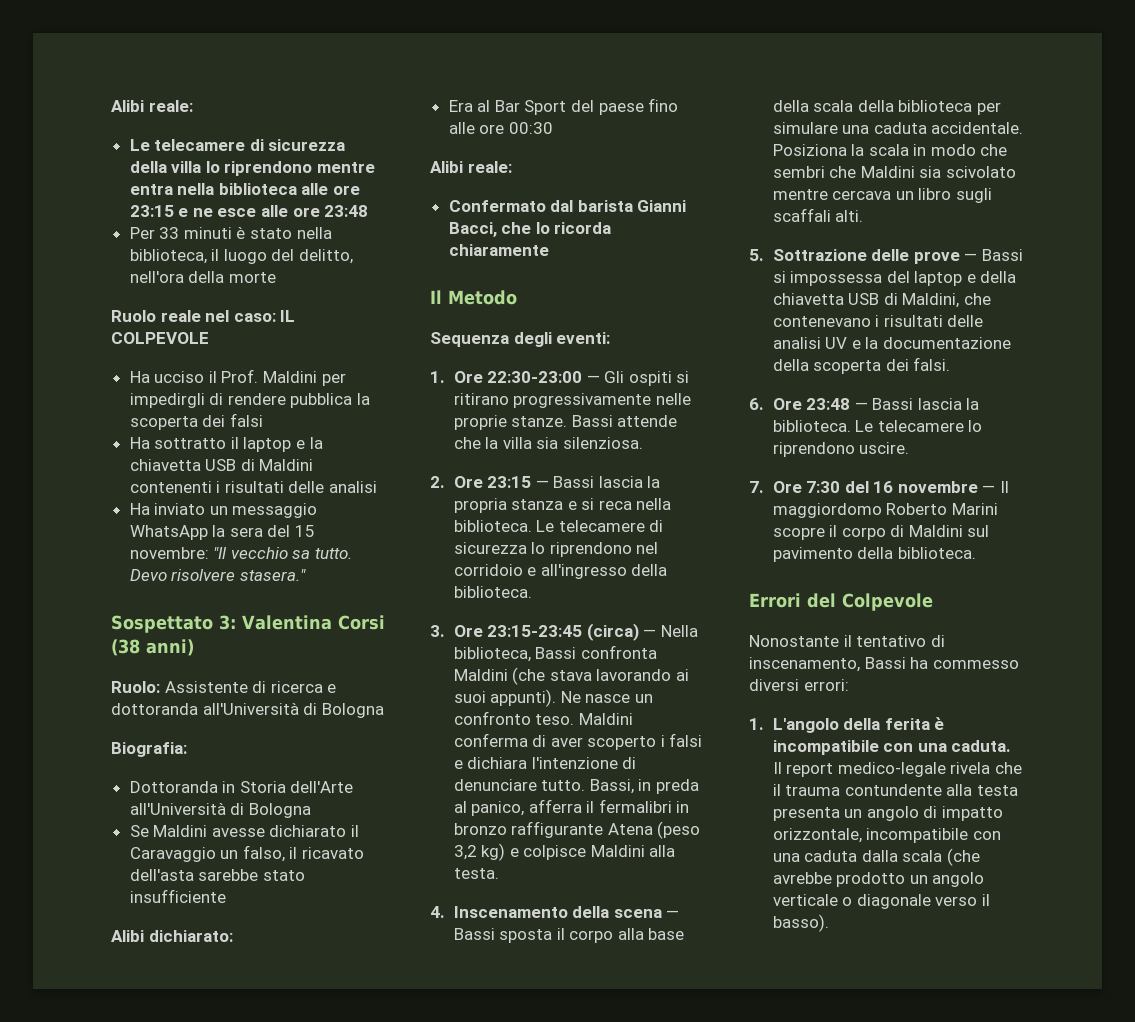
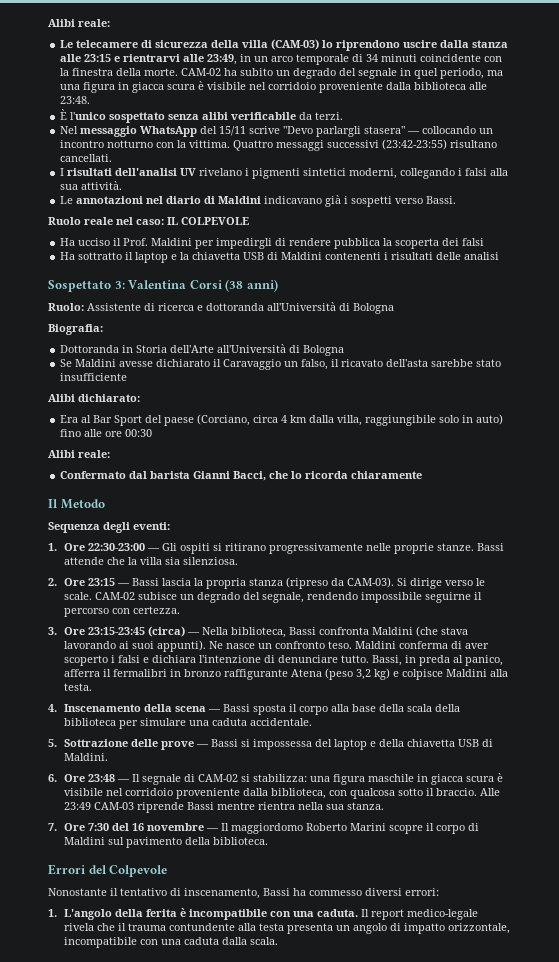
- Le telecamere di sicurezza della villa lo riprendono mentre entra nella biblioteca alle ore 23:15 e ne esce alle ore 23:48
- Per 33 minuti è stato nella biblioteca, il luogo del delitto, nell'ora della morte
+ Le telecamere di sicurezza della villa (CAM-03) lo riprendono uscire dalla stanza alle 23:15 e rientrarvi alle 23:49, in un arco temporale di 34 minuti coincidente con la finestra della morte. CAM-02 ha subito un degrado del segnale in quel periodo, ma una figura in giacca scura è visibile nel corridoio proveniente dalla biblioteca alle 23:48.
+ È l'unico sospettato senza alibi verificabile da terzi.
+ Nel messaggio WhatsApp del 15/11 scrive "Devo parlargli stasera" — collocando un incontro notturno con la vittima. Quattro messaggi successivi (23:42-23:55) risultano cancellati.
+ I risultati dell'analisi UV rivelano i pigmenti sintetici moderni, collegando i falsi alla sua attività.
+ Le annotazioni nel diario di Maldini indicavano già i sospetti verso Bassi.
- Ha inviato un messaggio WhatsApp la sera del 15 novembre: "Il vecchio sa tutto. Devo risolvere stasera."
- Era al Bar Sport del paese fino alle ore 00:30
+ Era al Bar Sport del paese (Corciano, circa 4 km dalla villa, raggiungibile solo in auto) fino alle ore 00:30
- 2. Ore 23:15 — Bassi lascia la propria stanza e si reca nella biblioteca. Le telecamere di sicurezza lo riprendono nel corridoio e all'ingresso della biblioteca.
+ 2. Ore 23:15 — Bassi lascia la propria stanza (ripreso da CAM-03). Si dirige verso le scale. CAM-02 subisce un degrado del segnale, rendendo impossibile seguirne il percorso con certezza.
- Posiziona la scala in modo che sembri che Maldini sia scivolato mentre cercava un libro sugli scaffali alti.
- 5. Sottrazione delle prove — Bassi si impossessa del laptop e della chiavetta USB di Maldini, che contenevano i risultati delle analisi UV e la documentazione della scoperta dei falsi.
- 6. Ore 23:48 — Bassi lascia la biblioteca. Le telecamere lo riprendono uscire.
+ 5. Sottrazione delle prove — Bassi si impossessa del laptop e della chiavetta USB di Maldini.
+ 6. Ore 23:48 — Il segnale di CAM-02 si stabilizza: una figura maschile in giacca scura è visibile nel corridoio proveniente dalla biblioteca, con qualcosa sotto il braccio. Alle 23:49 CAM-03 riprende Bassi mentre rientra nella sua stanza.
- Il report medico-legale rivela che il trauma contundente alla testa presenta un angolo di impatto orizzontale, incompatibile con una caduta dalla scala (che avrebbe prodotto un angolo verticale o diagonale verso il basso).
+ Il report medico-legale rivela che il trauma contundente alla testa presenta un angolo di impatto orizzontale, incompatibile con una caduta dalla scala.

